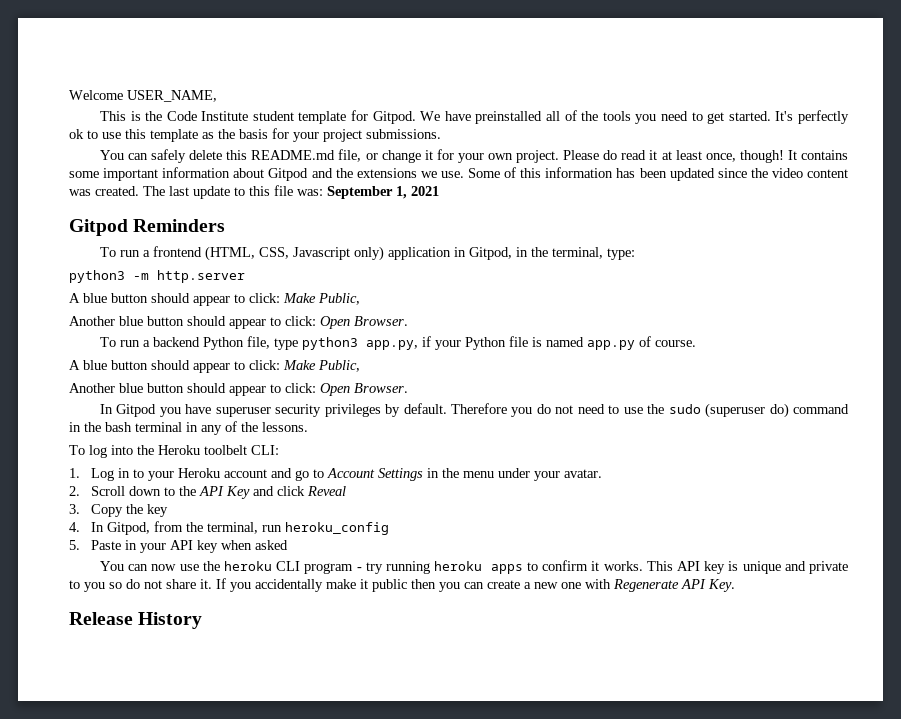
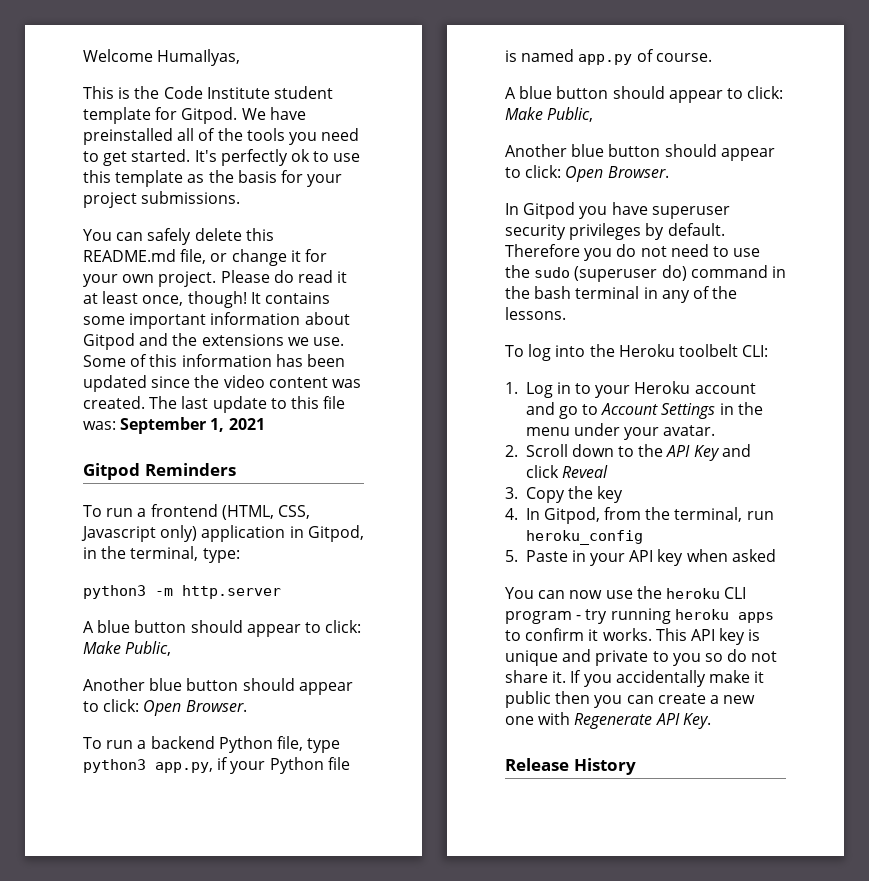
- Welcome USER_NAME,
+ Welcome HumaIlyas,

